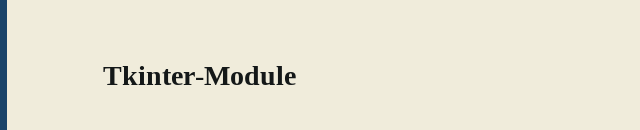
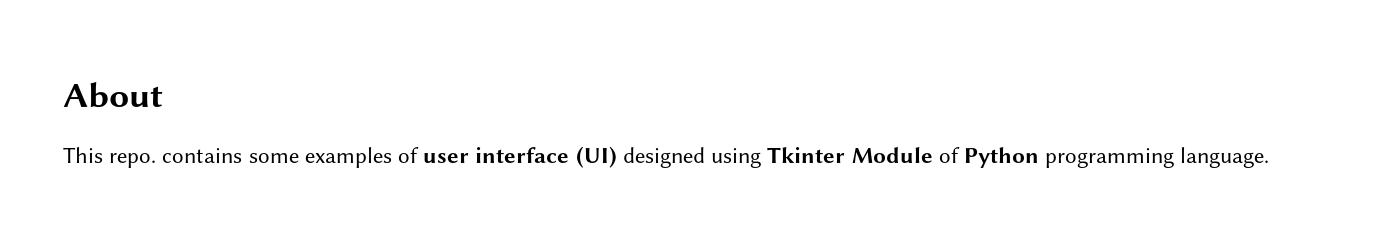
- Tkinter-Module
+ About
+ This repo. contains some examples of user interface (UI) designed using Tkinter Module of Python programming language.

